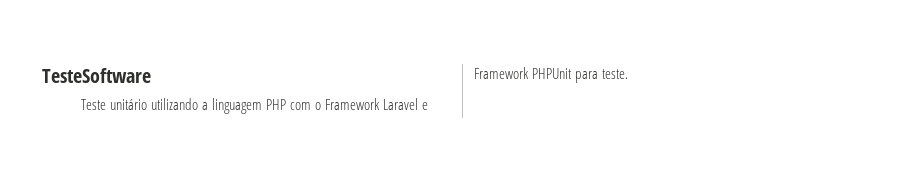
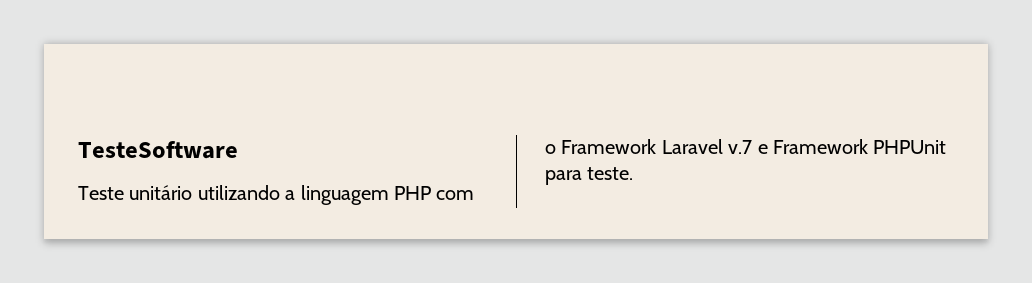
- Teste unitário utilizando a linguagem PHP com o Framework Laravel e Framework PHPUnit para teste.
+ Teste unitário utilizando a linguagem PHP com o Framework Laravel v.7 e Framework PHPUnit para teste.

